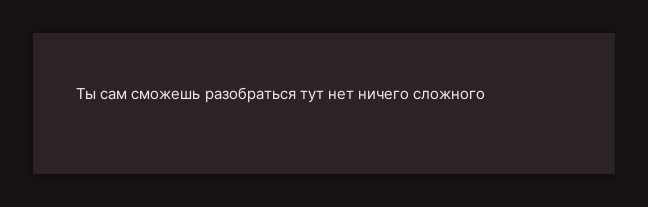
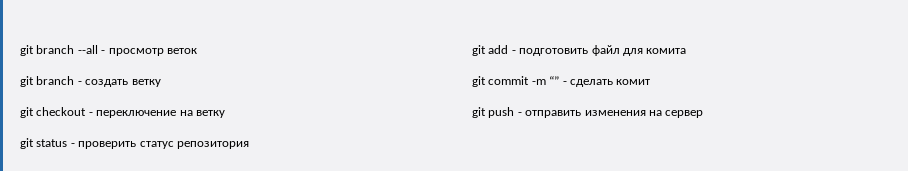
- Ты сам сможешь разобраться тут нет ничего сложного
+ git branch --all - просмотр веток
+ git branch - создать ветку
+ git checkout - переключение на ветку
+ git status - проверить статус репозитория
+ git add - подготовить файл для комита
+ git commit -m “” - сделать комит
+ git push - отправить изменения на сервер

